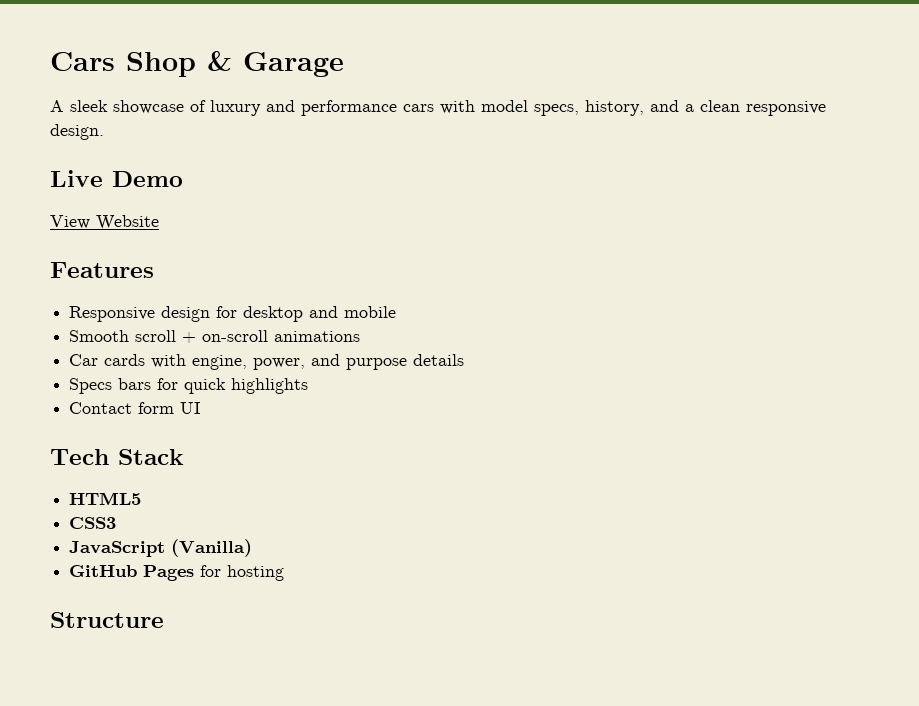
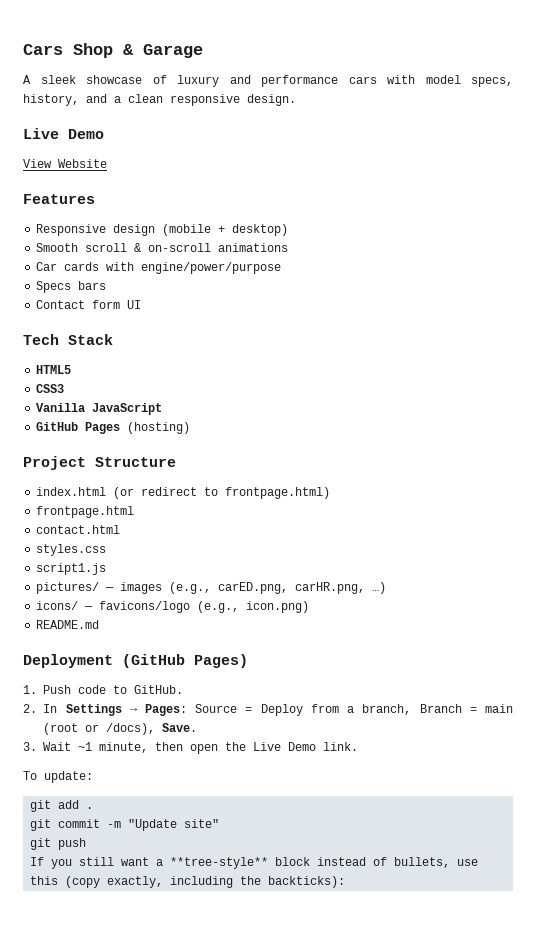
- Responsive design for desktop and mobile
+ Responsive design (mobile + desktop)
- Smooth scroll + on-scroll animations
+ Smooth scroll & on-scroll animations
- Car cards with engine, power, and purpose details
+ Car cards with engine/power/purpose
- Specs bars for quick highlights
+ Specs bars
- JavaScript (Vanilla)
+ Vanilla JavaScript
- GitHub Pages for hosting
- Structure
+ GitHub Pages (hosting)
+ Project Structure
+ index.html (or redirect to frontpage.html)
+ frontpage.html
+ contact.html
+ styles.css
+ script1.js
+ pictures/ — images (e.g., carED.png, carHR.png, …)
+ icons/ — favicons/logo (e.g., icon.png)
+ README.md
+ Deployment (GitHub Pages)
+ 1. Push code to GitHub.
+ 2. In Settings → Pages: Source = Deploy from a branch, Branch = main (root or /docs), Save.
+ 3. Wait ~1 minute, then open the Live Demo link.
+ To update:
+ git add .
+ git commit -m "Update site"
+ git push
+ If you still want a **tree-style** block instead of bullets, use this (copy exactly, including the backticks):

